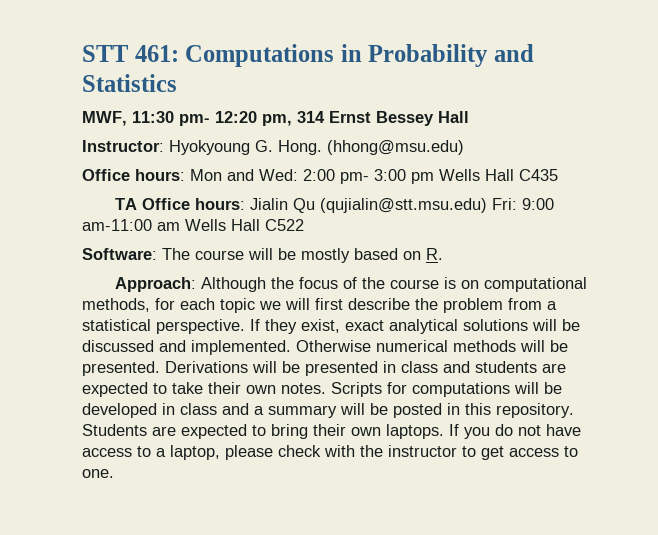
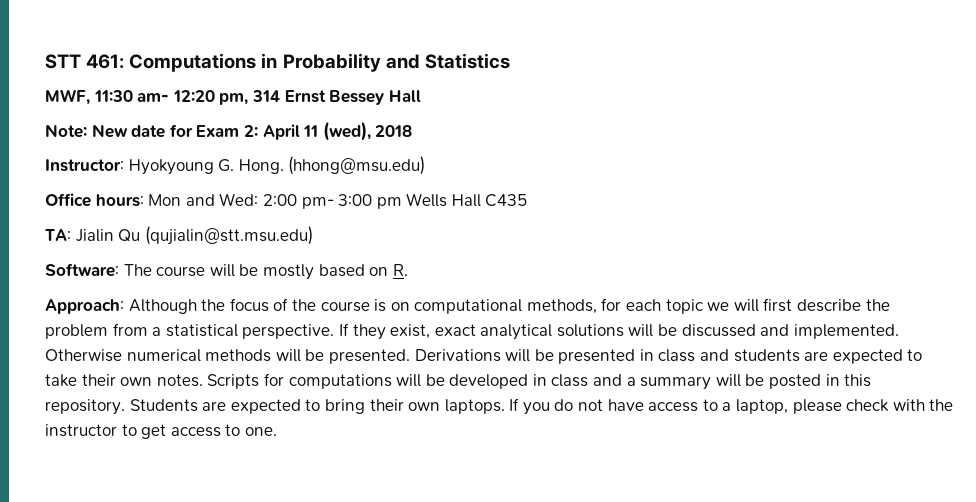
- MWF, 11:30 pm- 12:20 pm, 314 Ernst Bessey Hall
+ MWF, 11:30 am- 12:20 pm, 314 Ernst Bessey Hall
+ Note: New date for Exam 2: April 11 (wed), 2018
- TA Office hours: Jialin Qu (qujialin@stt.msu.edu) Fri: 9:00 am-11:00 am Wells Hall C522
+ TA: Jialin Qu (qujialin@stt.msu.edu)

